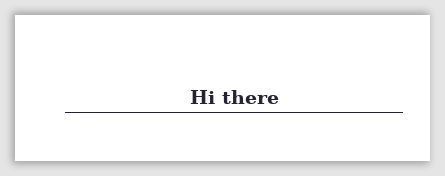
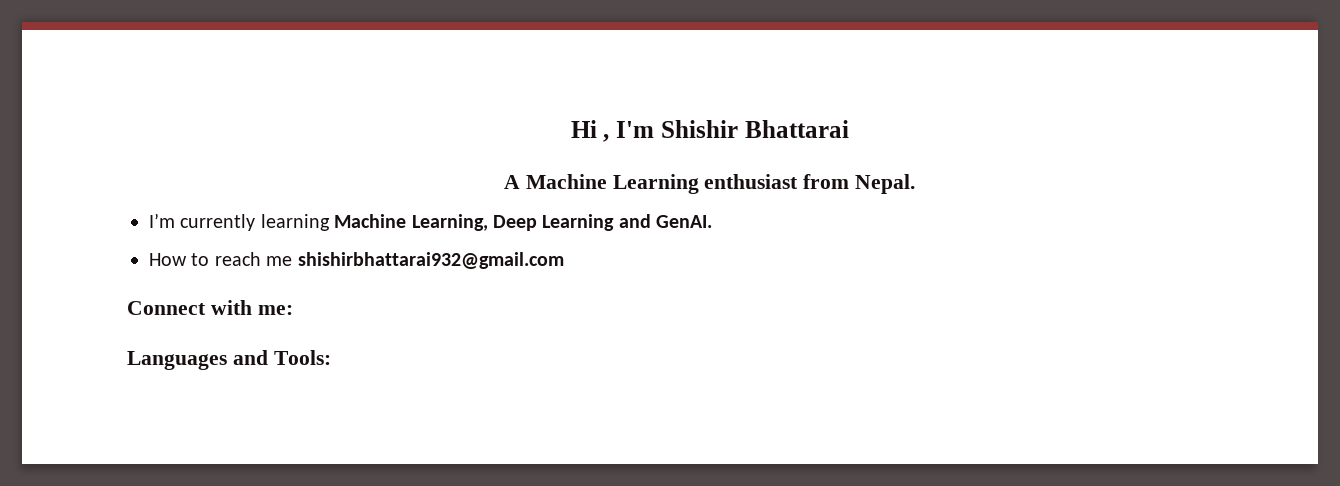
- Hi there
+ Hi , I'm Shishir Bhattarai
+ A Machine Learning enthusiast from Nepal.
+ I’m currently learning Machine Learning, Deep Learning and GenAI.
+ How to reach me shishirbhattarai932@gmail.com
+ Connect with me:
+ Languages and Tools:

